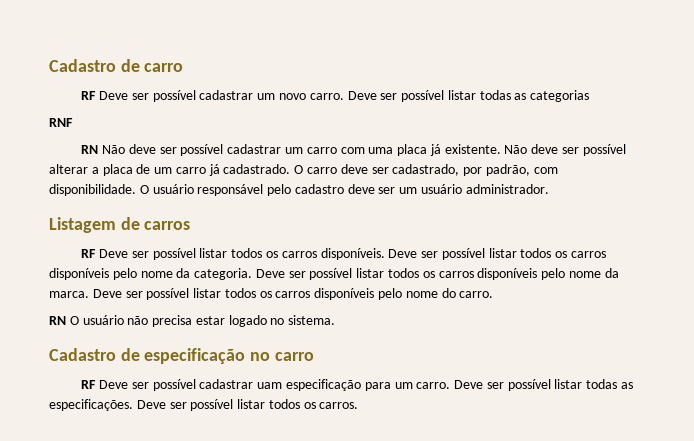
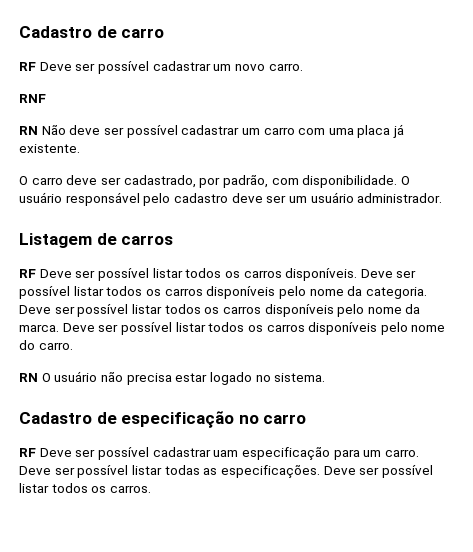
- Deve ser possível listar todas as categorias
- RN Não deve ser possível cadastrar um carro com uma placa já existente. Não deve ser possível alterar a placa de um carro já cadastrado. O carro deve ser cadastrado, por padrão, com disponibilidade.
+ RN Não deve ser possível cadastrar um carro com uma placa já existente.
+ O carro deve ser cadastrado, por padrão, com disponibilidade.

